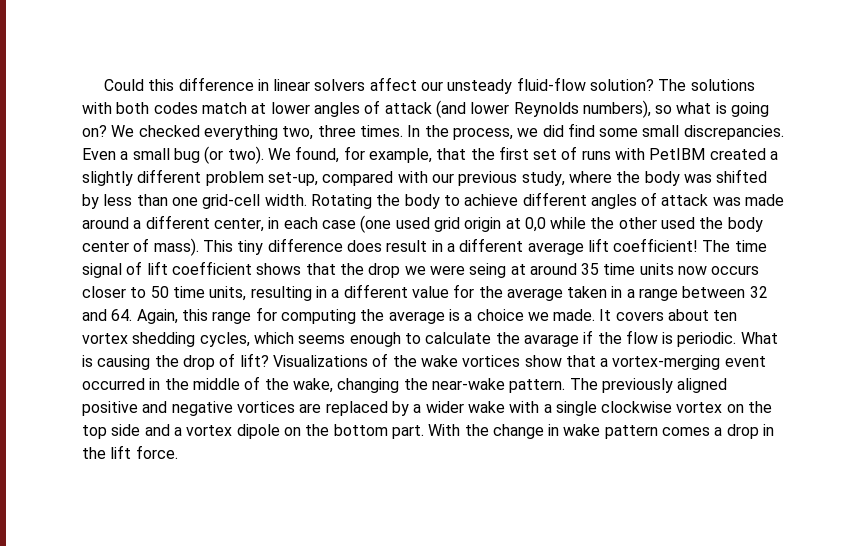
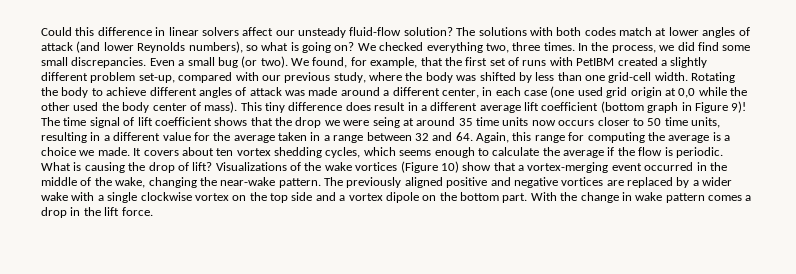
- This tiny difference does result in a different average lift coefficient!
+ This tiny difference does result in a different average lift coefficient (bottom graph in Figure 9)!
- It covers about ten vortex shedding cycles, which seems enough to calculate the avarage if the flow is periodic.
+ It covers about ten vortex shedding cycles, which seems enough to calculate the average if the flow is periodic.
- Visualizations of the wake vortices show that a vortex-merging event occurred in the middle of the wake, changing the near-wake pattern.
+ Visualizations of the wake vortices (Figure 10) show that a vortex-merging event occurred in the middle of the wake, changing the near-wake pattern.

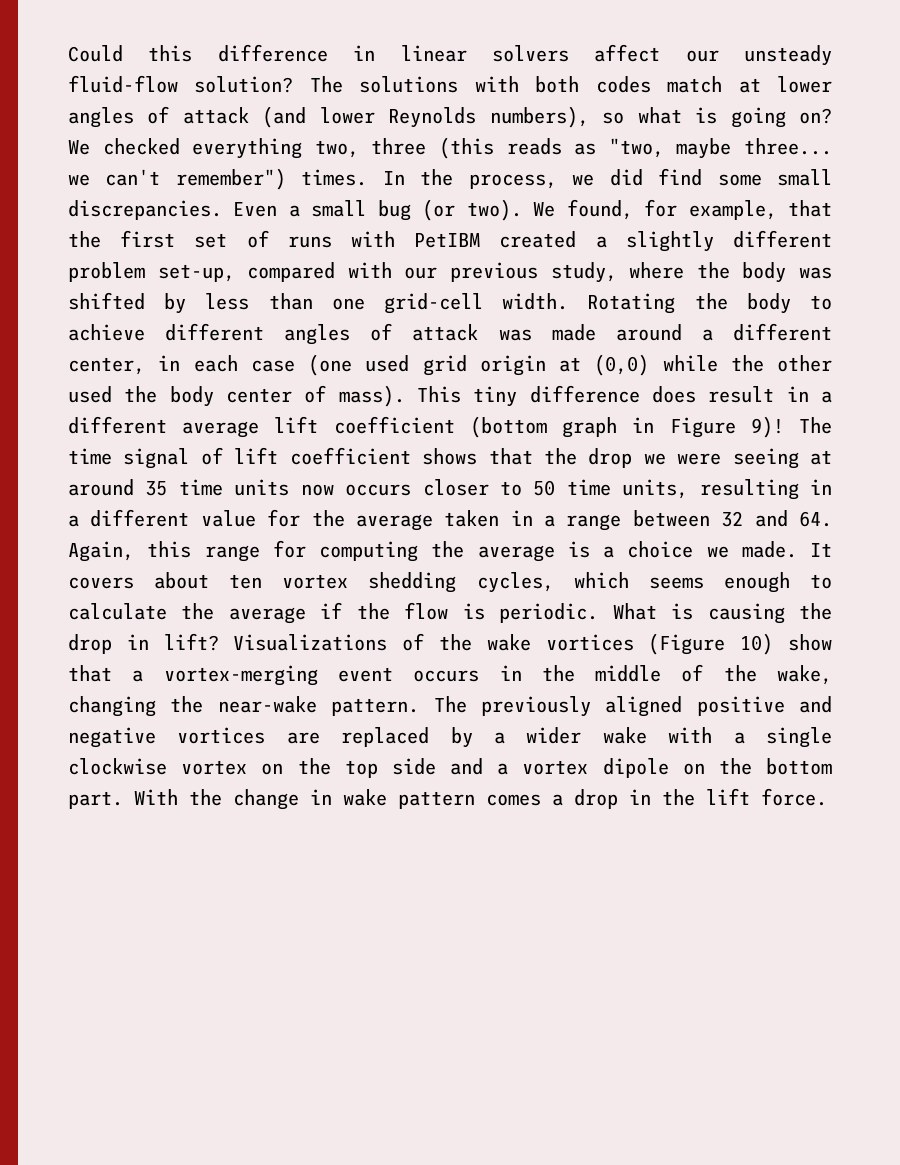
- We checked everything two, three times.
+ We checked everything two, three (this reads as "two, maybe three... we can't remember") times.
- Rotating the body to achieve different angles of attack was made around a different center, in each case (one used grid origin at 0,0 while the other used the body center of mass).
+ Rotating the body to achieve different angles of attack was made around a different center, in each case (one used grid origin at (0,0) while the other used the body center of mass).
- The time signal of lift coefficient shows that the drop we were seing at around 35 time units now occurs closer to 50 time units, resulting in a different value for the average taken in a range between 32 and 64. Again, this range for computing the average is a choice we made.
+ The time signal of lift coefficient shows that the drop we were seeing at around 35 time units now occurs closer to 50 time units, resulting in a different value for the average taken in a range between 32 and 64. Again, this range for computing the average is a choice we made.
- What is causing the drop of lift?
+ What is causing the drop in lift?
- Visualizations of the wake vortices (Figure 10) show that a vortex-merging event occurred in the middle of the wake, changing the near-wake pattern.
+ Visualizations of the wake vortices (Figure 10) show that a vortex-merging event occurs in the middle of the wake, changing the near-wake pattern.

